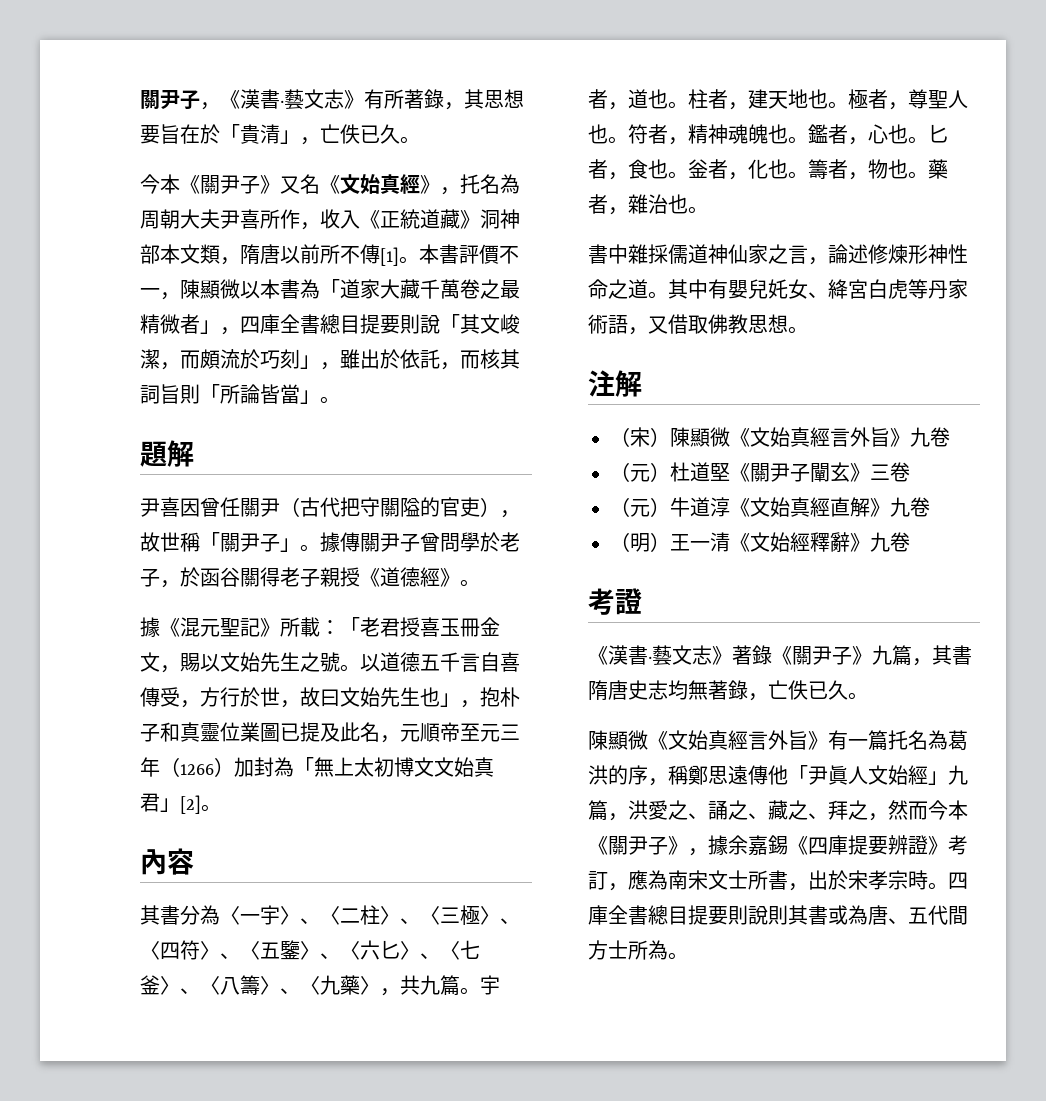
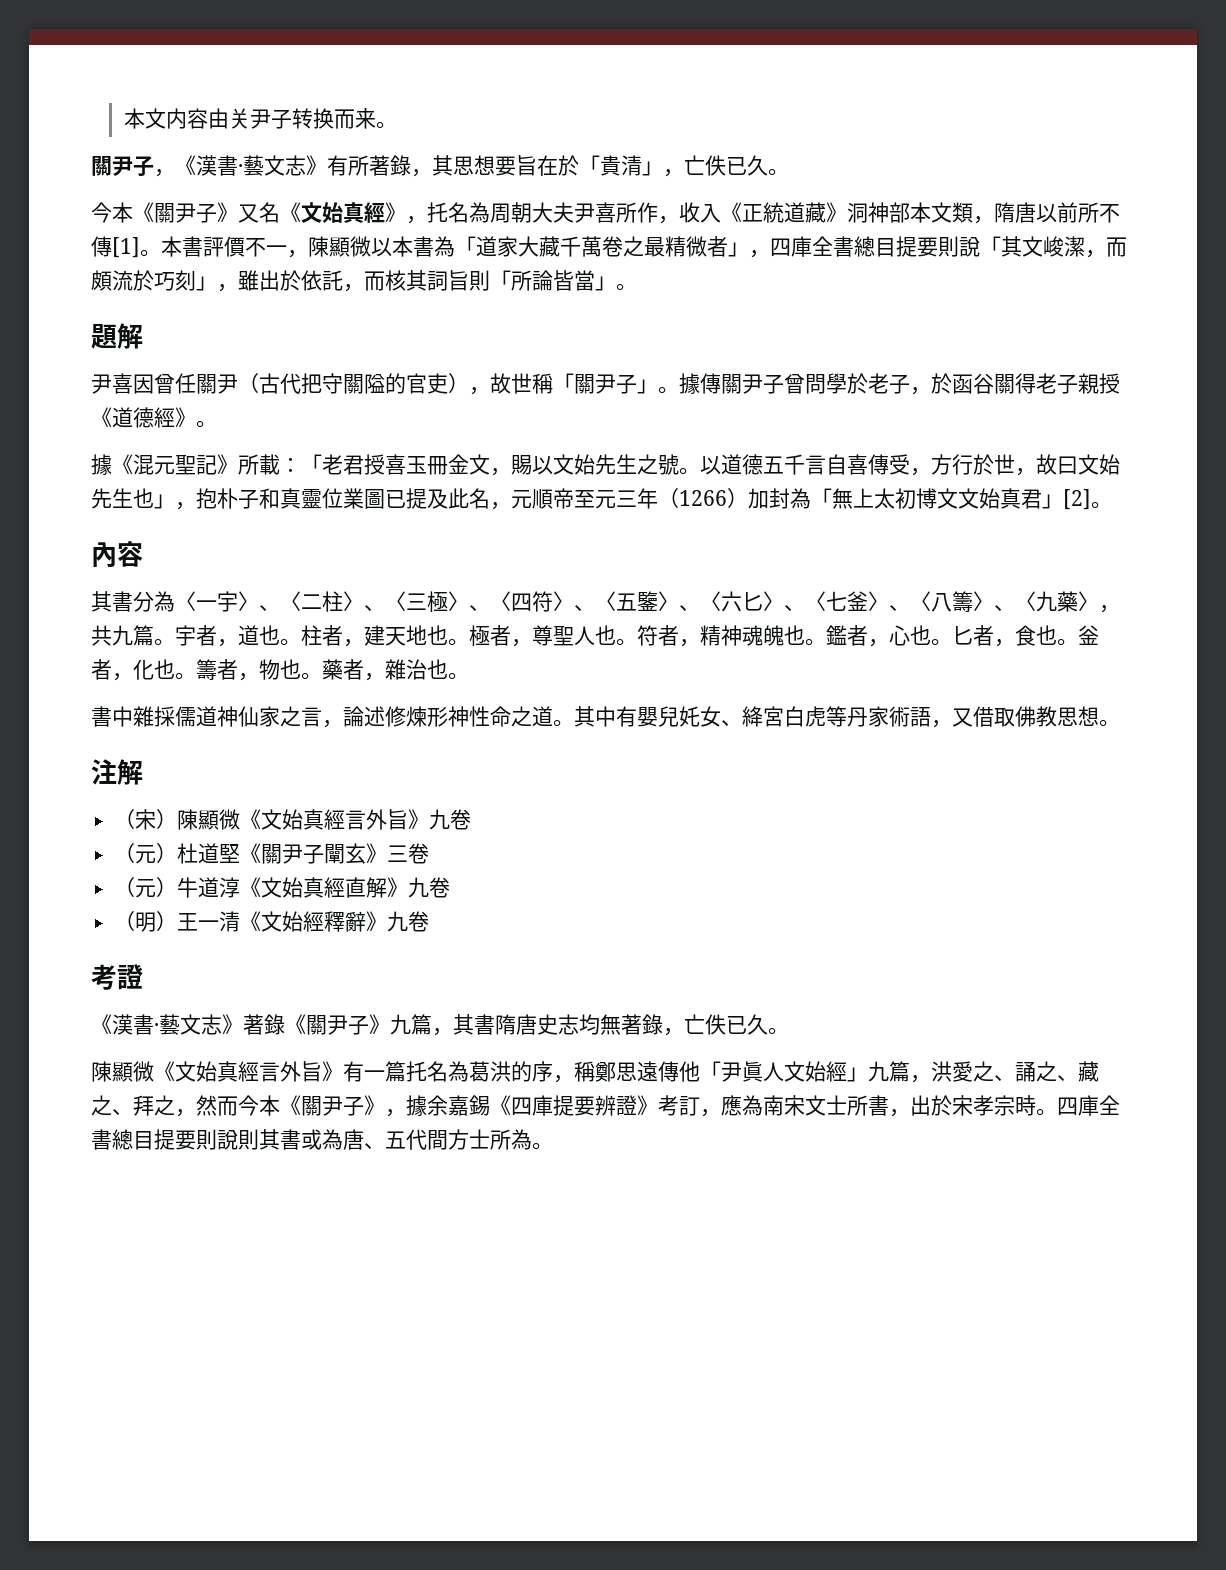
+ 本文内容由关尹子转换而来。

